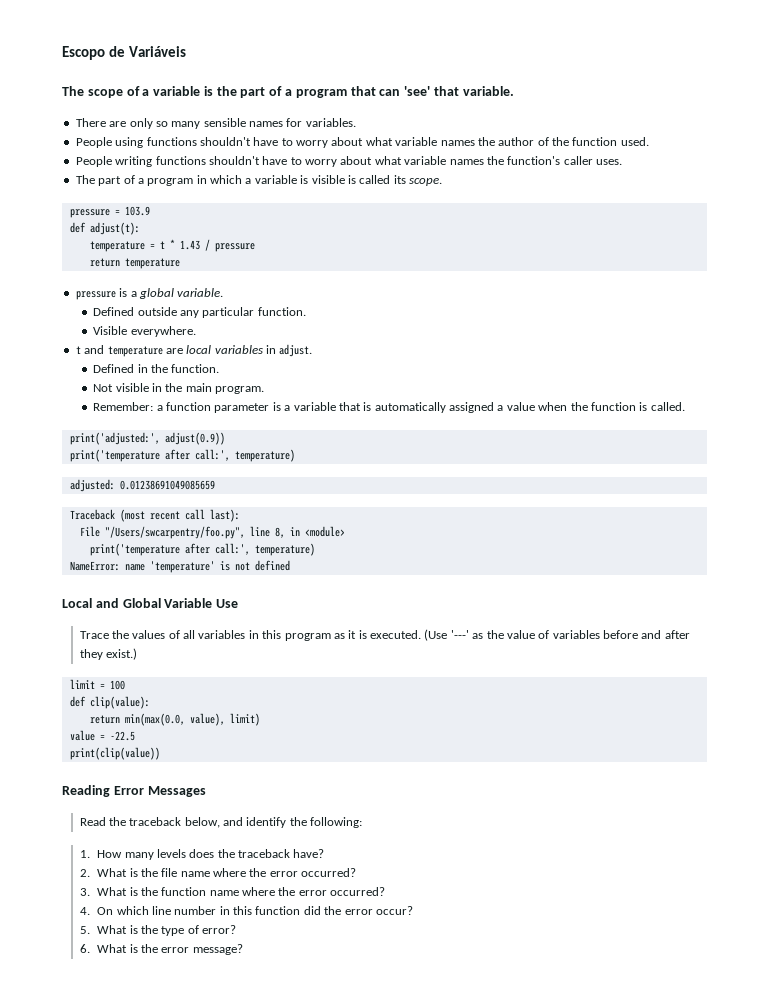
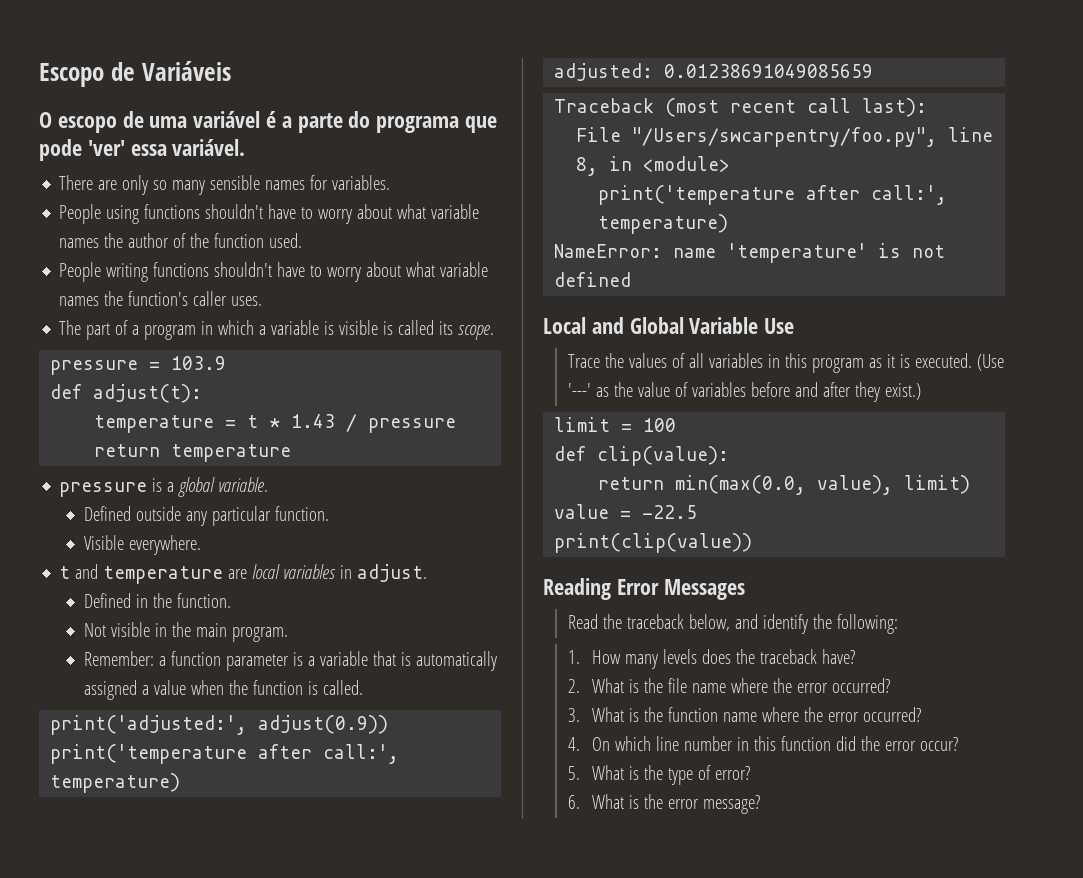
- The scope of a variable is the part of a program that can 'see' that variable.
+ O escopo de uma variável é a parte do programa que pode 'ver' essa variável.

